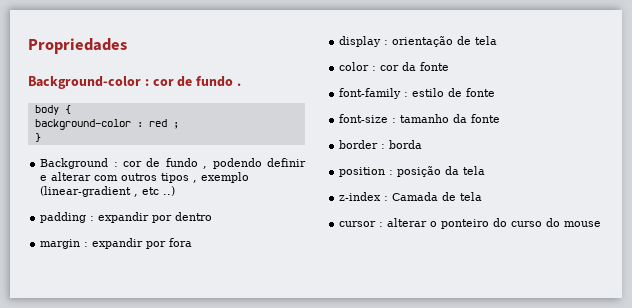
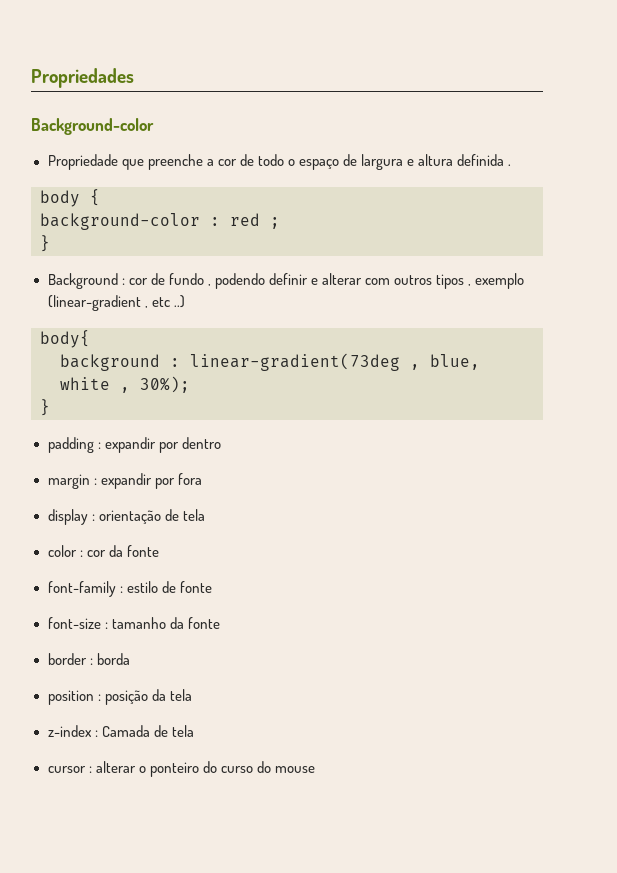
- Background-color : cor de fundo .
+ Background-color
+ Propriedade que preenche a cor de todo o espaço de largura e altura definida .
+ body{
+ background : linear-gradient(73deg , blue, white , 30%);
+ }

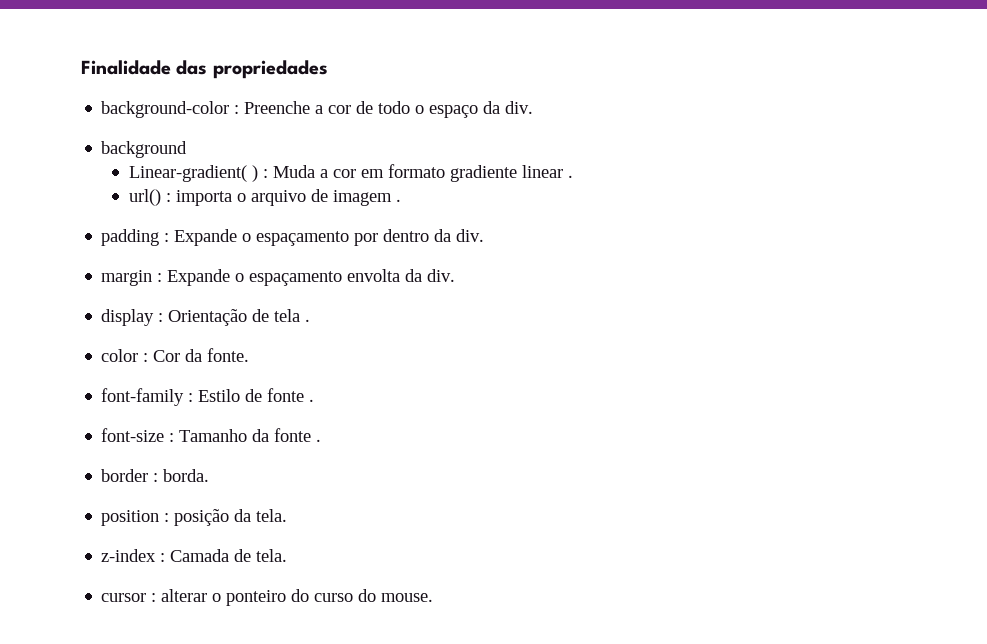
- Propriedades
- Background-color
- Propriedade que preenche a cor de todo o espaço de largura e altura definida .
- body {
- background-color : red ;
- }
- Background : cor de fundo , podendo definir e alterar com outros tipos , exemplo (linear-gradient , etc ..)
- body{
- background : linear-gradient(73deg , blue, white , 30%);
- }
+ Finalidade das propriedades
+ background-color : Preenche a cor de todo o espaço da div.
+ background
+ Linear-gradient( ) : Muda a cor em formato gradiente linear .
+ url() : importa o arquivo de imagem .
- padding : expandir por dentro
+ padding : Expande o espaçamento por dentro da div.
- margin : expandir por fora
+ margin : Expande o espaçamento envolta da div.
- display : orientação de tela
+ display : Orientação de tela .
- color : cor da fonte
+ color : Cor da fonte.
- font-family : estilo de fonte
+ font-family : Estilo de fonte .
- font-size : tamanho da fonte
+ font-size : Tamanho da fonte .
- border : borda
+ border : borda.
- position : posição da tela
+ position : posição da tela.
- z-index : Camada de tela
+ z-index : Camada de tela.
- cursor : alterar o ponteiro do curso do mouse
+ cursor : alterar o ponteiro do curso do mouse.

